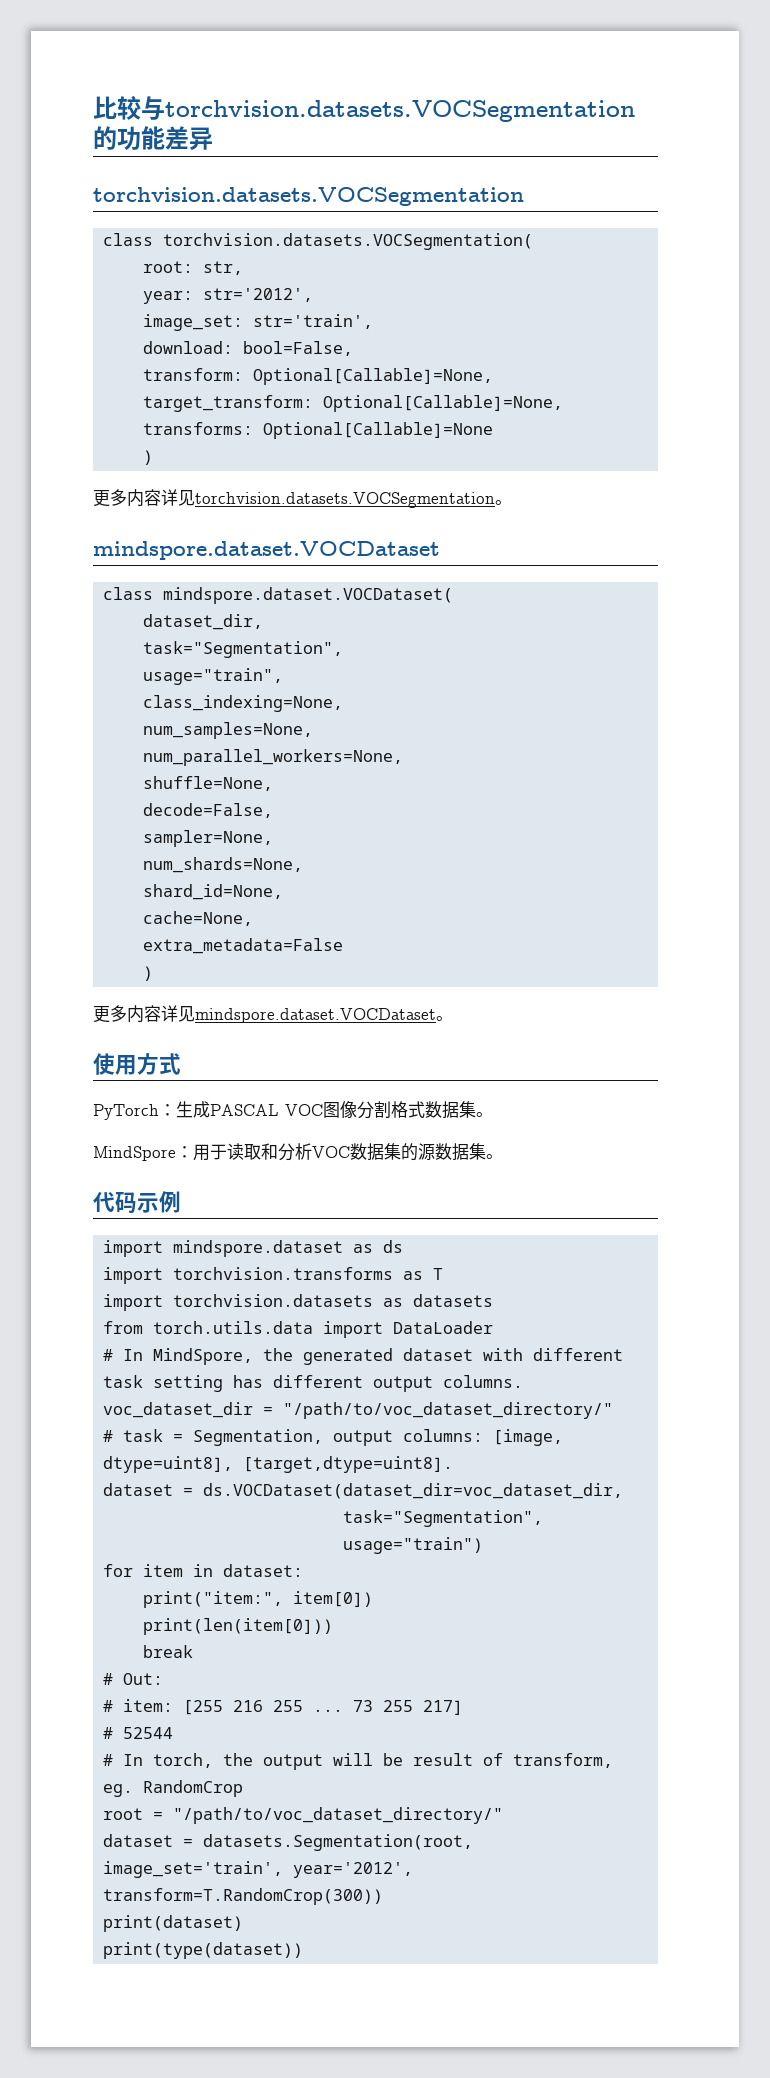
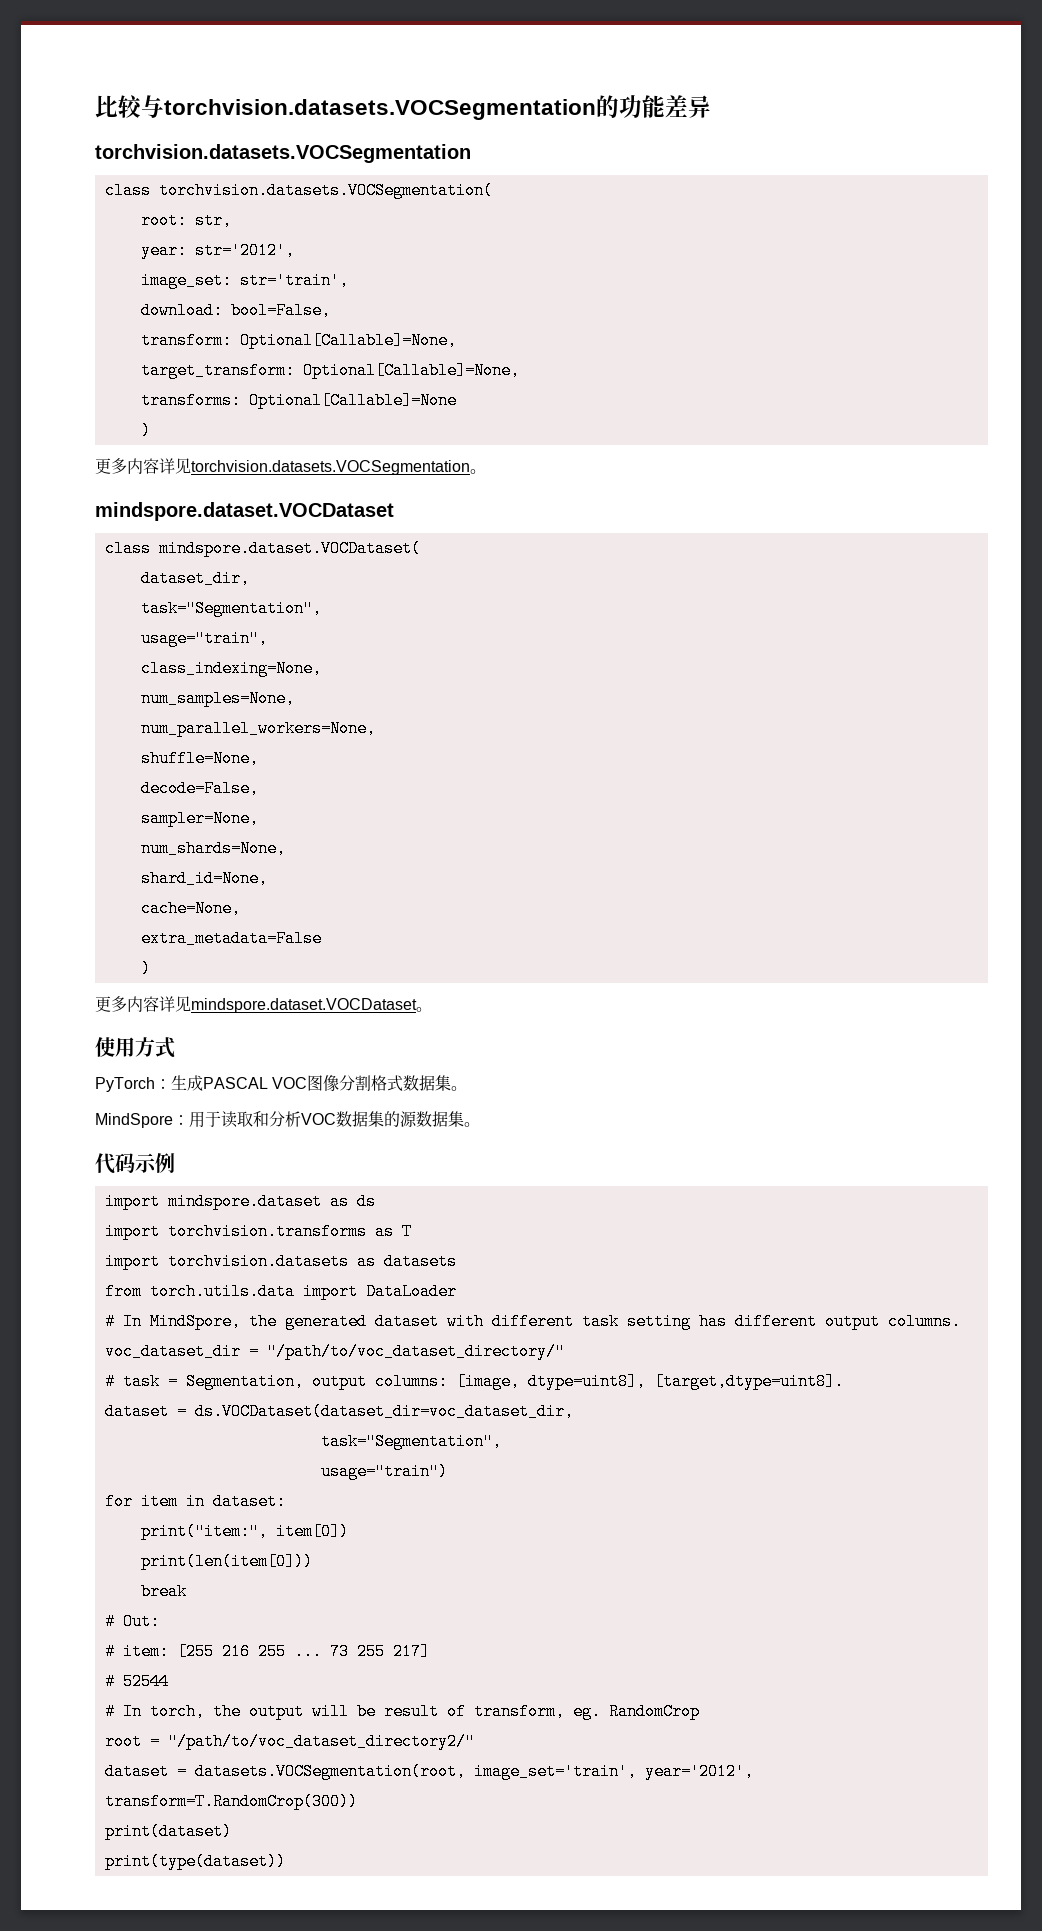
- root = "/path/to/voc_dataset_directory/"
- dataset = datasets.Segmentation(root, image_set='train', year='2012', transform=T.RandomCrop(300))
+ root = "/path/to/voc_dataset_directory2/"
+ dataset = datasets.VOCSegmentation(root, image_set='train', year='2012', transform=T.RandomCrop(300))

